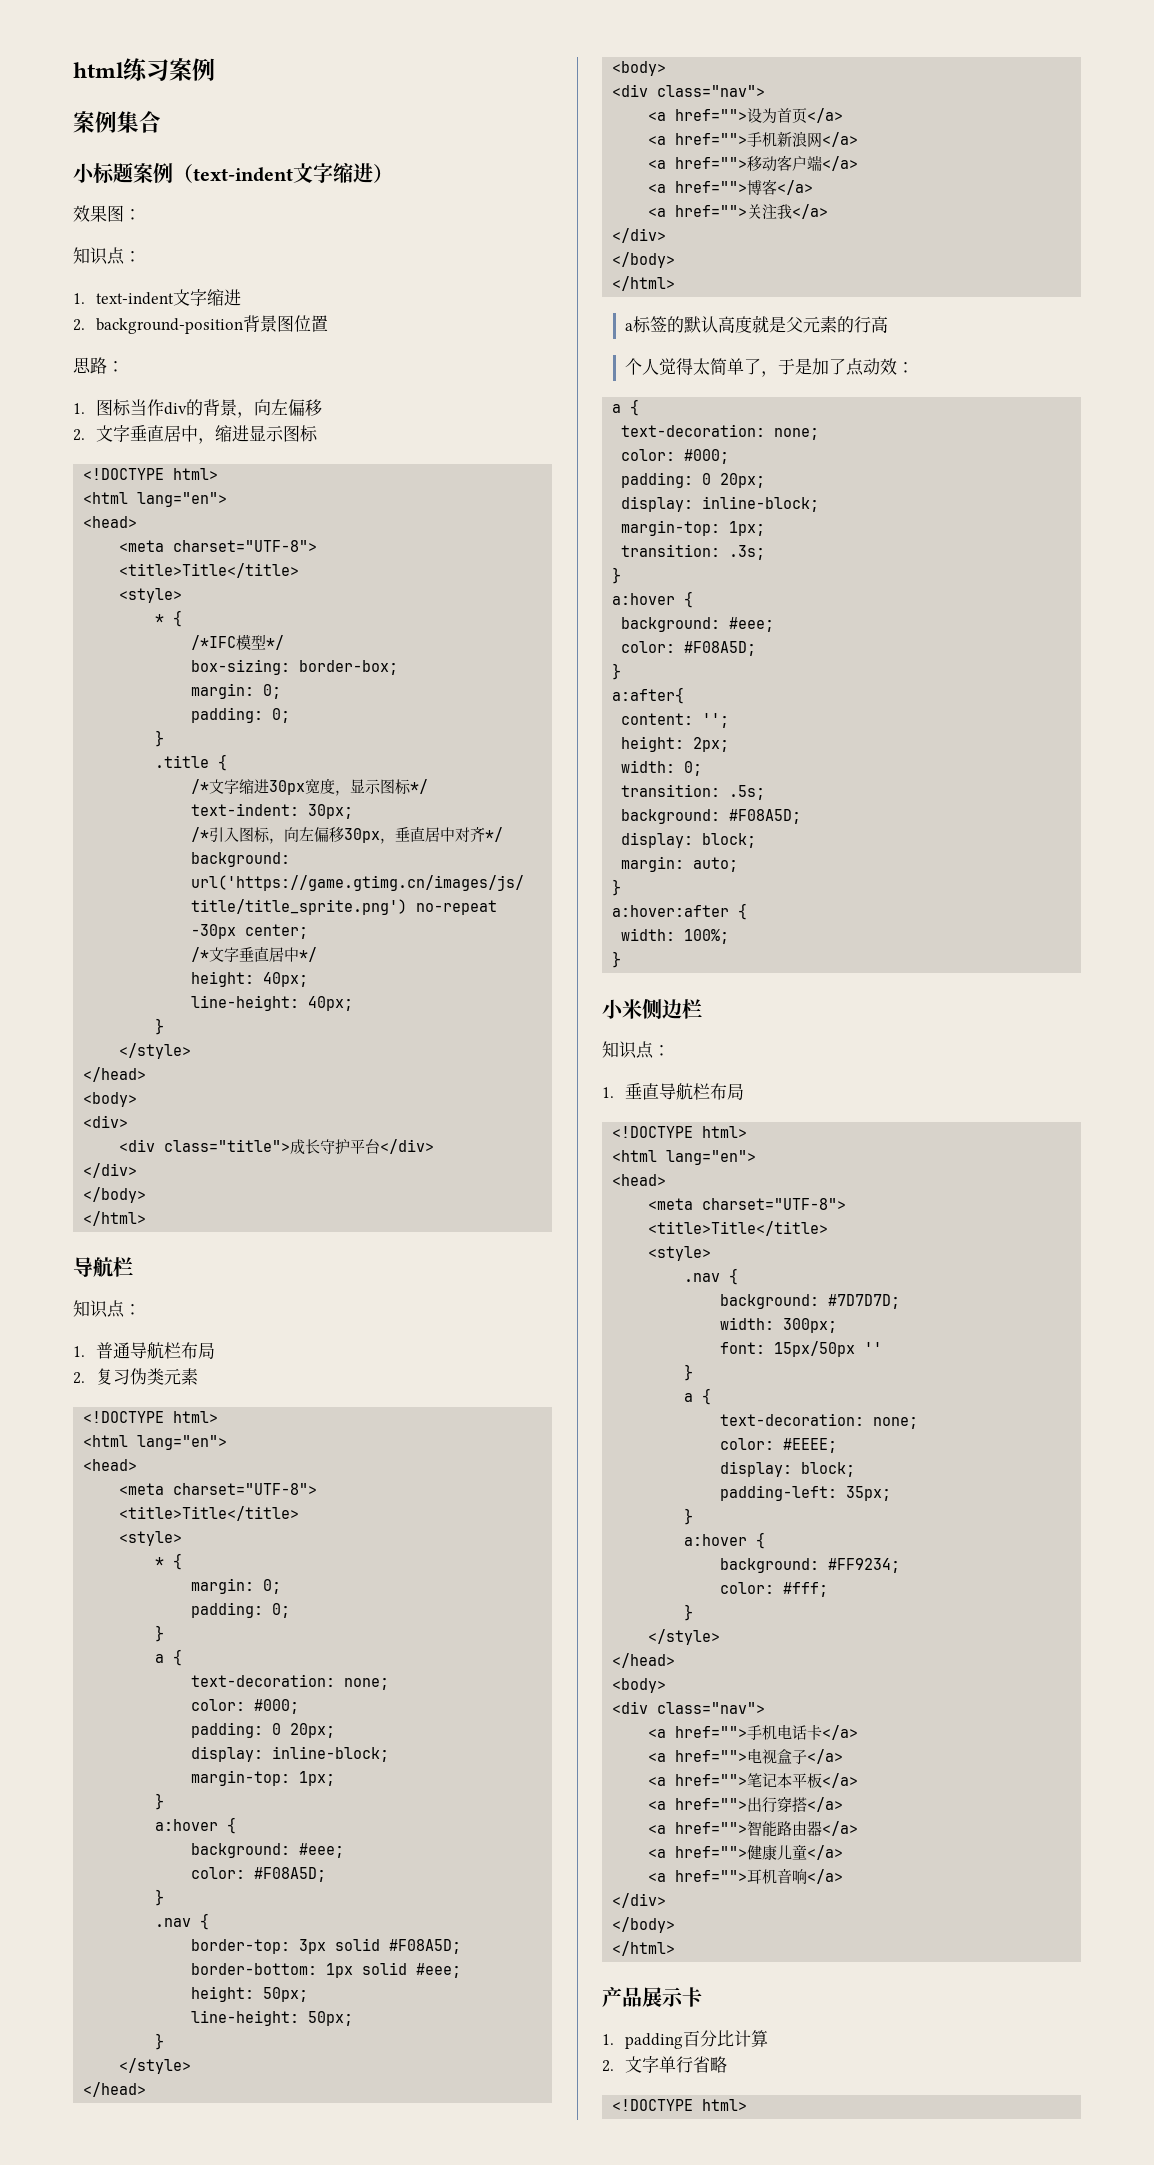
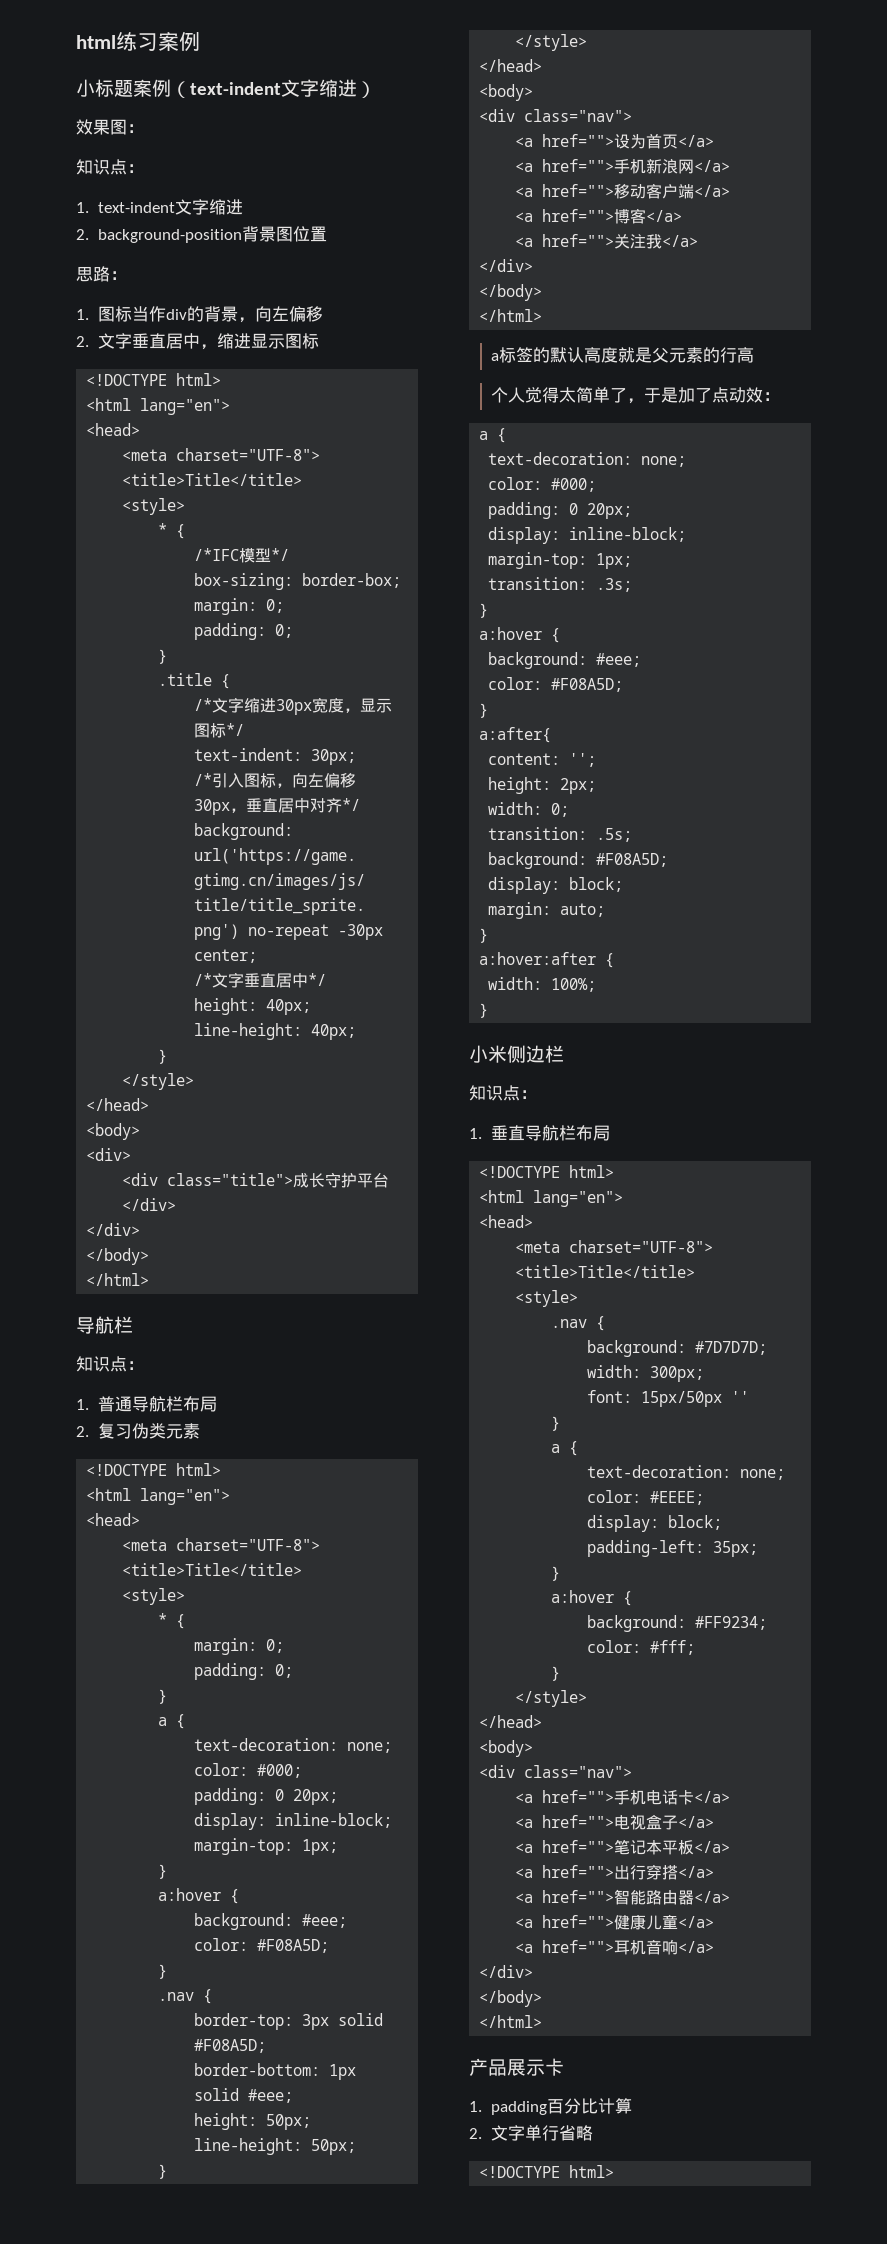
- 案例集合

